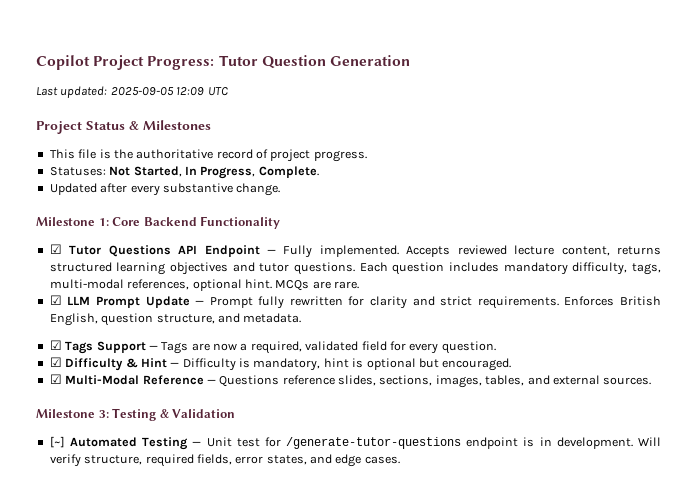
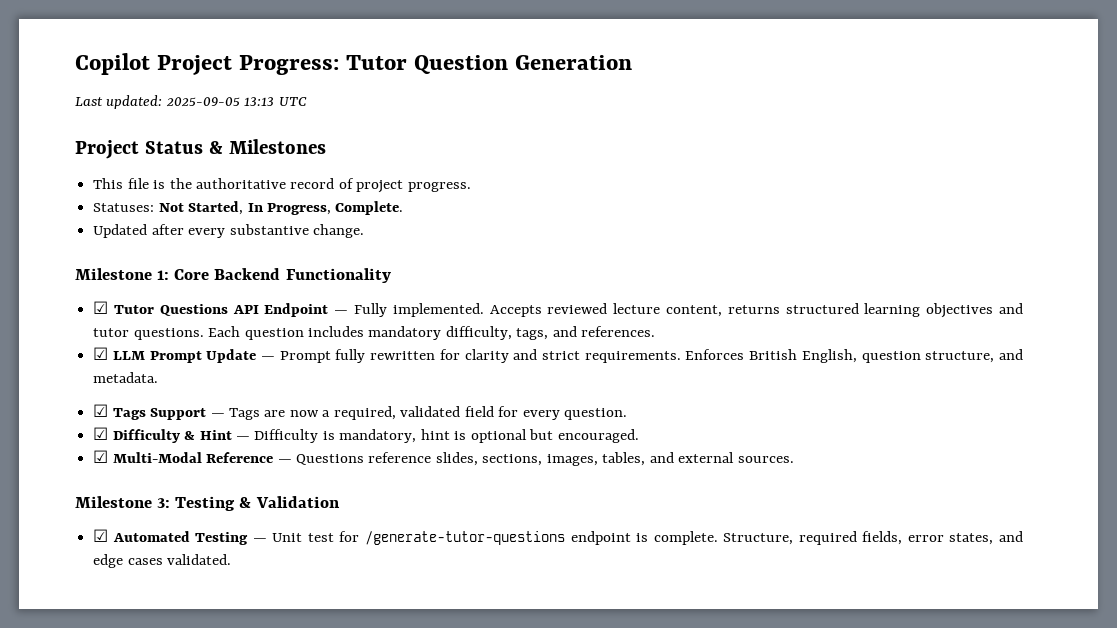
- Last updated: 2025-09-05 12:09 UTC
+ Last updated: 2025-09-05 13:13 UTC
- Each question includes mandatory difficulty, tags, multi-modal references, optional hint. MCQs are rare.
+ Each question includes mandatory difficulty, tags, and references.
- [~] Automated Testing — Unit test for /generate-tutor-questions endpoint is in development. Will verify structure, required fields, error states, and edge cases.
+ ☑ Automated Testing — Unit test for /generate-tutor-questions endpoint is complete. Structure, required fields, error states, and edge cases validated.

